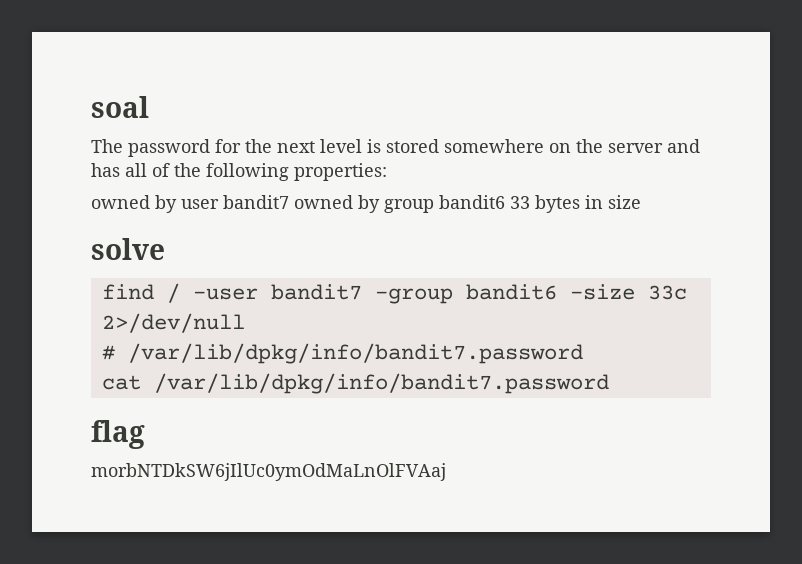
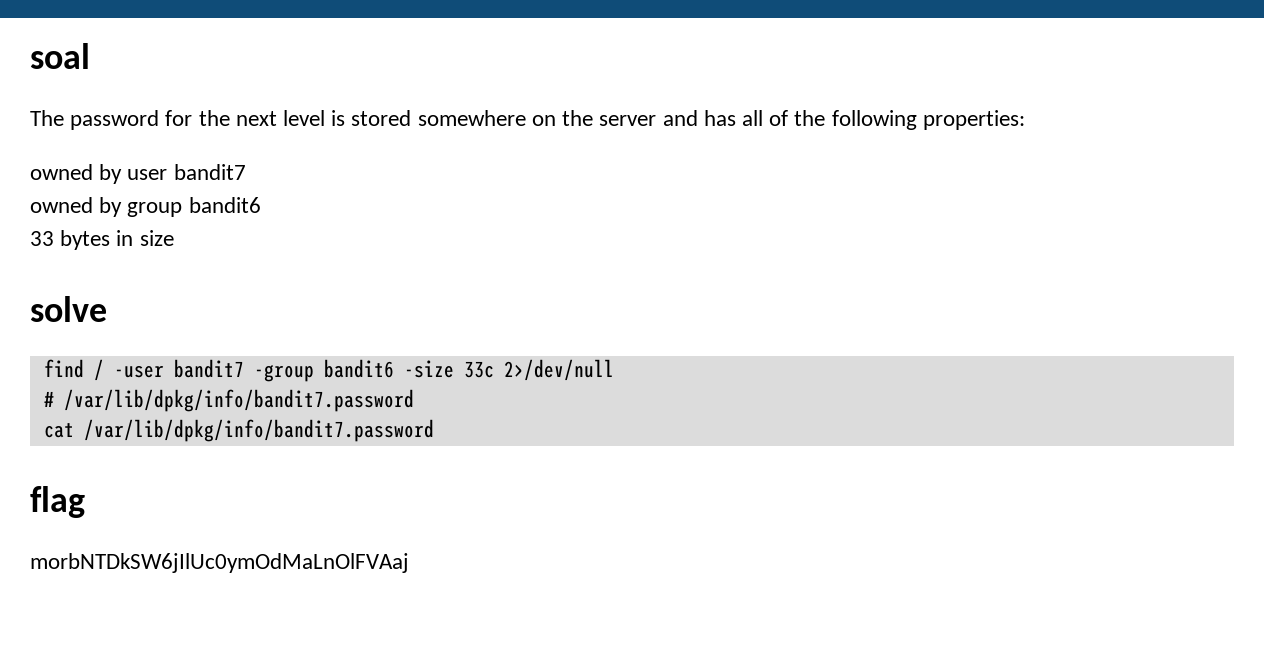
- owned by user bandit7 owned by group bandit6 33 bytes in size
+ owned by user bandit7
+ owned by group bandit6
+ 33 bytes in size

